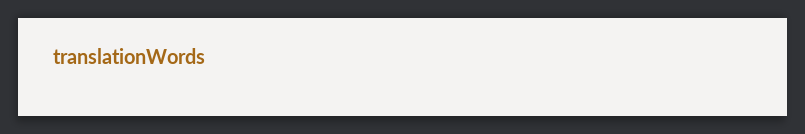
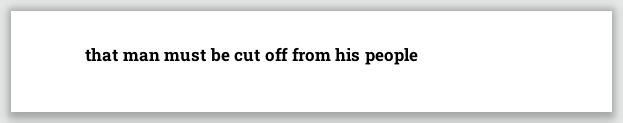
- translationWords
+ that man must be cut off from his people

